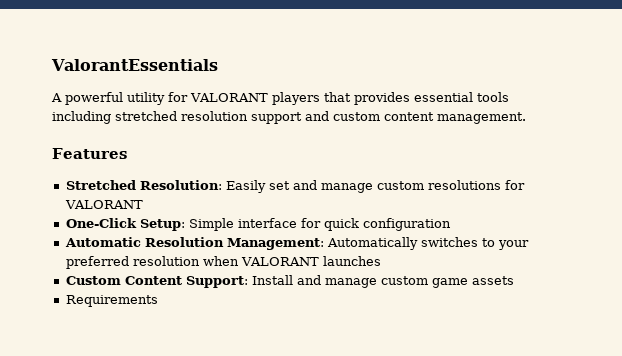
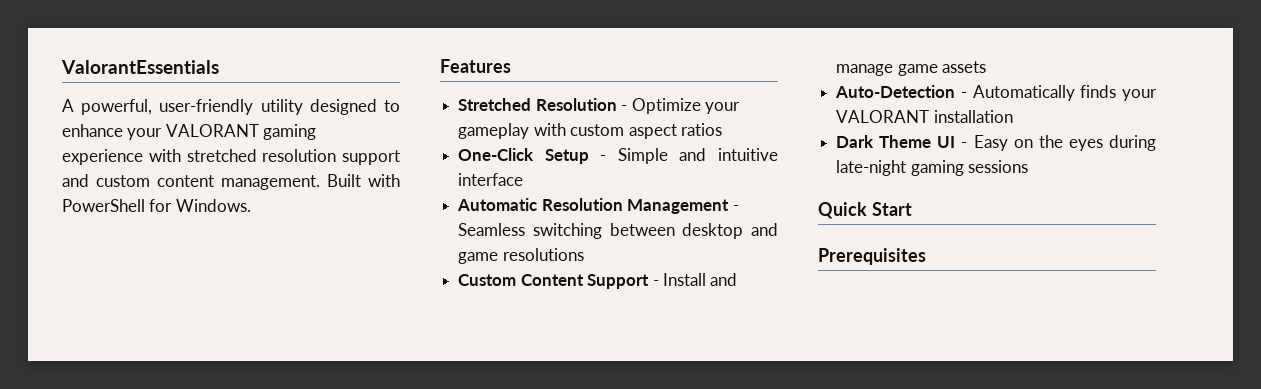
- A powerful utility for VALORANT players that provides essential tools including stretched resolution support and custom content management.
+ A powerful, user-friendly utility designed to enhance your VALORANT gaming experience with stretched resolution support and custom content management. Built with PowerShell for Windows.
  Features
- Stretched Resolution: Easily set and manage custom resolutions for VALORANT
- One-Click Setup: Simple interface for quick configuration
- Automatic Resolution Management: Automatically switches to your preferred resolution when VALORANT launches
+ Stretched Resolution - Optimize your gameplay with custom aspect ratios
+ One-Click Setup - Simple and intuitive interface
+ Automatic Resolution Management - Seamless switching between desktop and game resolutions
- Custom Content Support: Install and manage custom game assets
+ Custom Content Support - Install and manage game assets
- Requirements
+ Auto-Detection - Automatically finds your VALORANT installation
+ Dark Theme UI - Easy on the eyes during late-night gaming sessions
+ Quick Start
+ Prerequisites

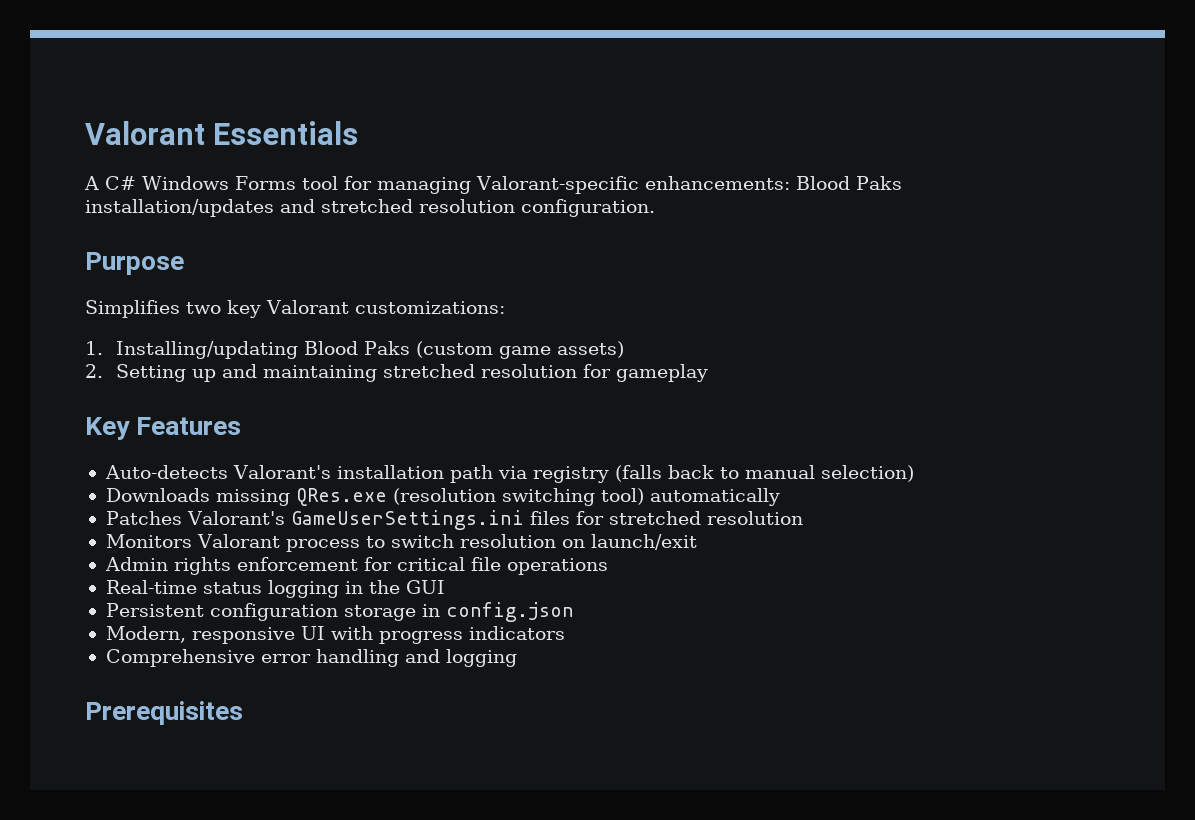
- ValorantEssentials
+ Valorant Essentials
- A powerful, user-friendly utility designed to enhance your VALORANT gaming experience with stretched resolution support and custom content management. Built with PowerShell for Windows.
- Features
- Stretched Resolution - Optimize your gameplay with custom aspect ratios
- One-Click Setup - Simple and intuitive interface
- Automatic Resolution Management - Seamless switching between desktop and game resolutions
- Custom Content Support - Install and manage game assets
- Auto-Detection - Automatically finds your VALORANT installation
- Dark Theme UI - Easy on the eyes during late-night gaming sessions
- Quick Start
+ A C# Windows Forms tool for managing Valorant-specific enhancements: Blood Paks installation/updates and stretched resolution configuration.
+ Purpose
+ Simplifies two key Valorant customizations:
+ 1. Installing/updating Blood Paks (custom game assets)
+ 2. Setting up and maintaining stretched resolution for gameplay
+ Key Features
+ Auto-detects Valorant's installation path via registry (falls back to manual selection)
+ Downloads missing QRes.exe (resolution switching tool) automatically
+ Patches Valorant's GameUserSettings.ini files for stretched resolution
+ Monitors Valorant process to switch resolution on launch/exit
+ Admin rights enforcement for critical file operations
+ Real-time status logging in the GUI
+ Persistent configuration storage in config.json
+ Modern, responsive UI with progress indicators
+ Comprehensive error handling and logging

